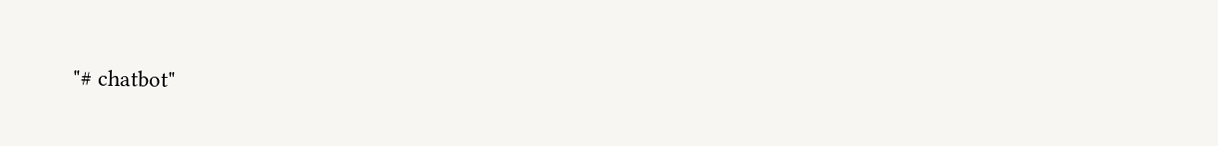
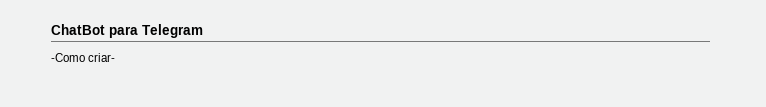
- "# chatbot"
+ ChatBot para Telegram
+ -Como criar-

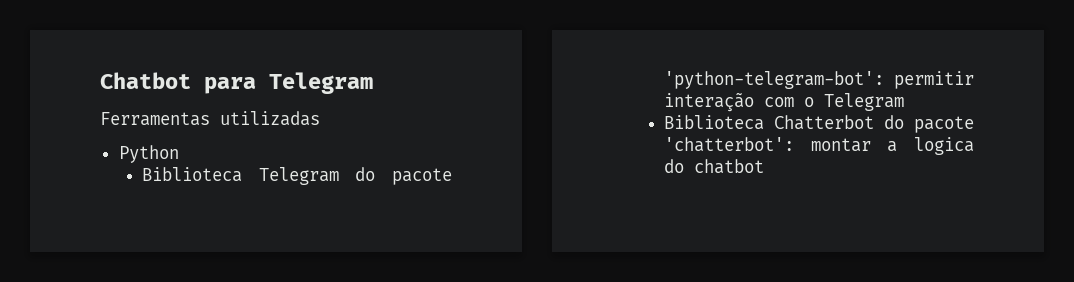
- ChatBot para Telegram
+ Chatbot para Telegram
- -Como criar-
+ Ferramentas utilizadas
+ Python
+ Biblioteca Telegram do pacote 'python-telegram-bot': permitir interação com o Telegram
+ Biblioteca Chatterbot do pacote 'chatterbot': montar a logica do chatbot

